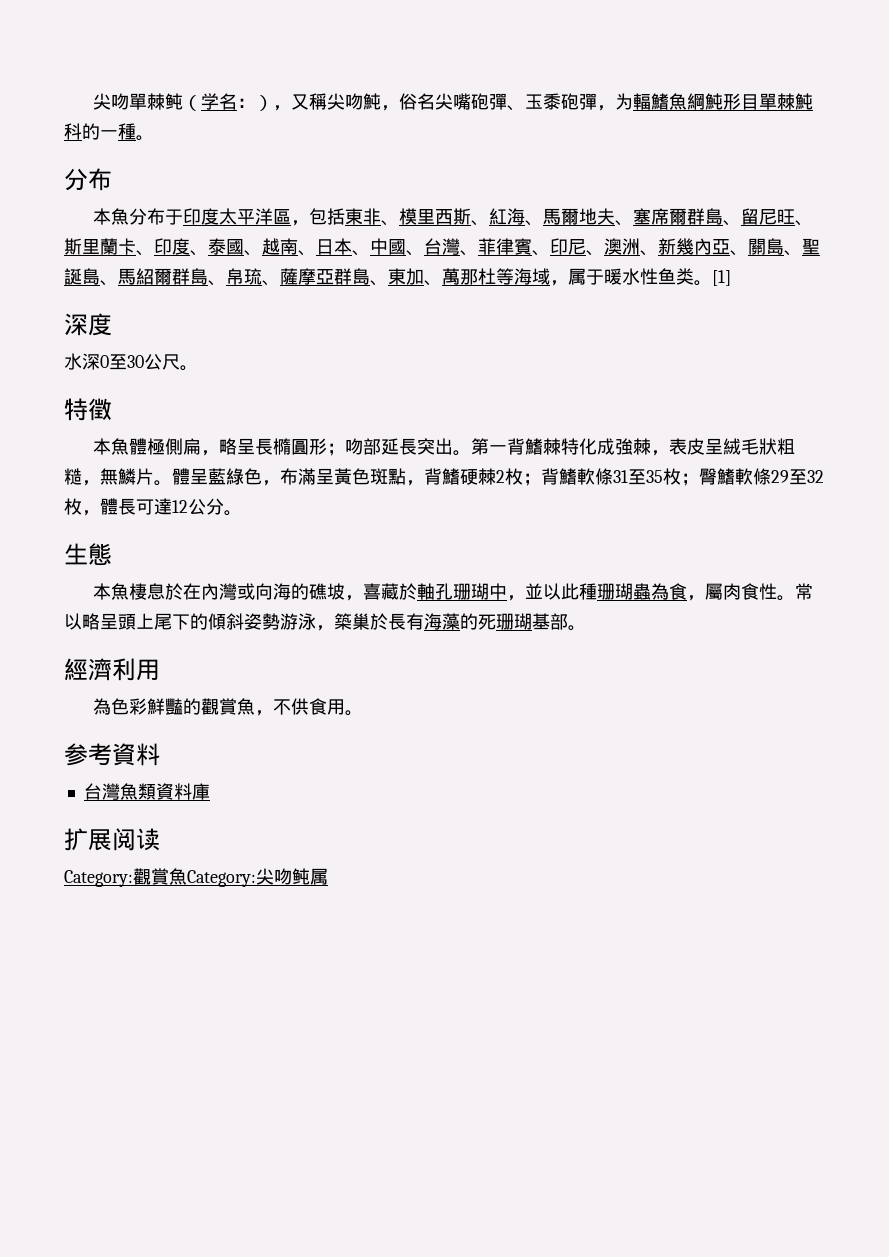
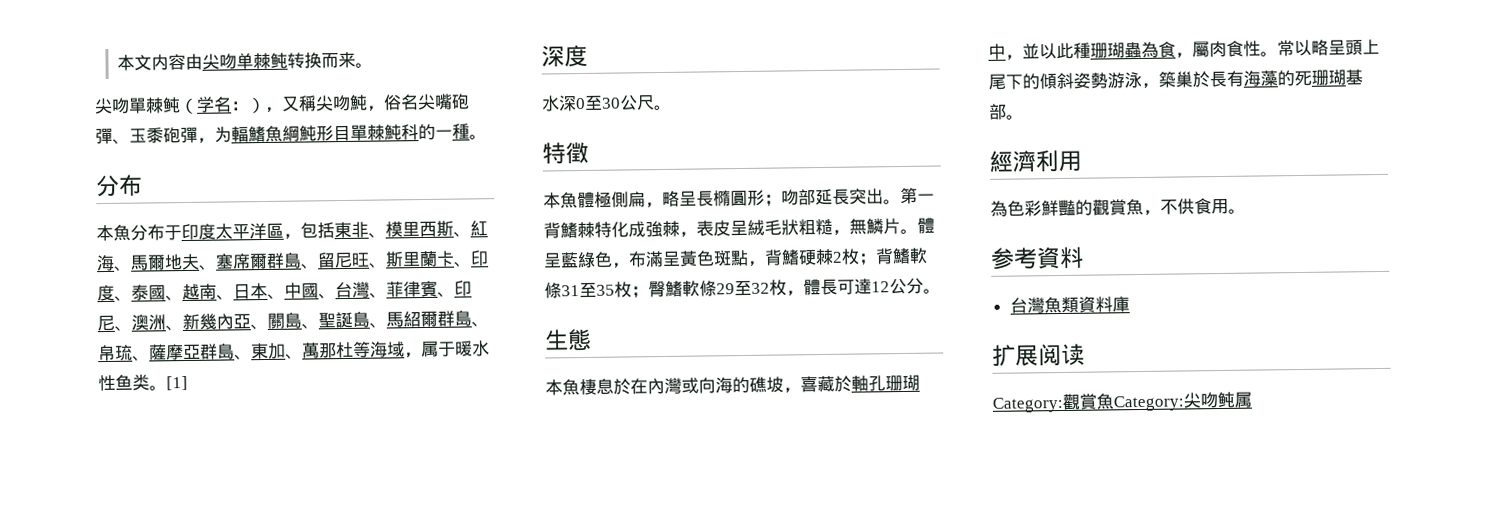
+ 本文内容由尖吻单棘鲀转换而来。

